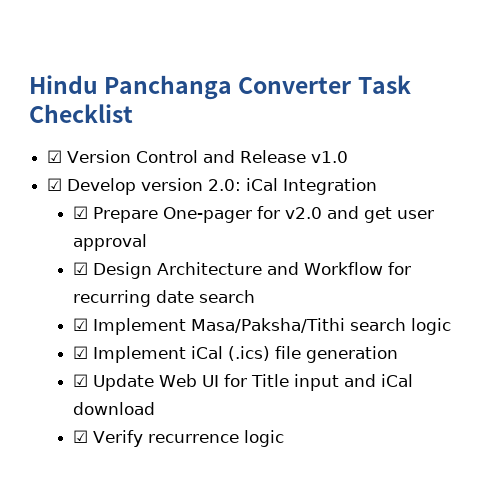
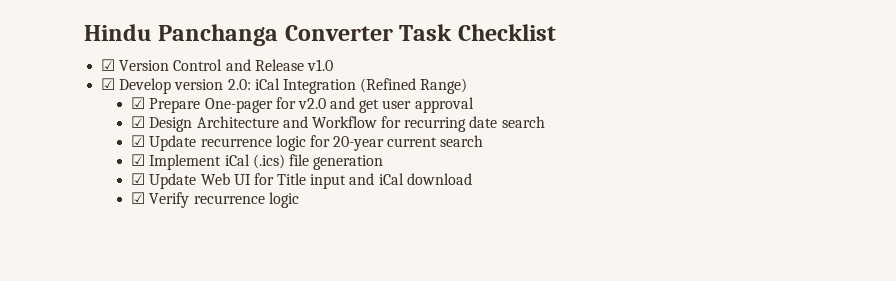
- ☑ Develop version 2.0: iCal Integration
+ ☑ Develop version 2.0: iCal Integration (Refined Range)
- ☑ Implement Masa/Paksha/Tithi search logic
+ ☑ Update recurrence logic for 20-year current search

